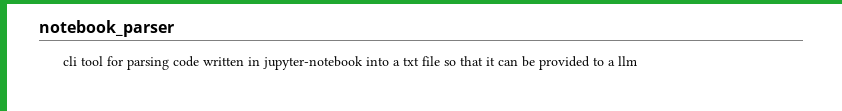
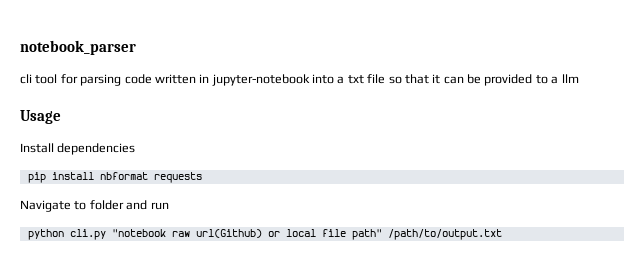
+ Usage
+ Install dependencies
+ pip install nbformat requests
+ Navigate to folder and run
+ python cli.py "notebook raw url(Github) or local file path" /path/to/output.txt

